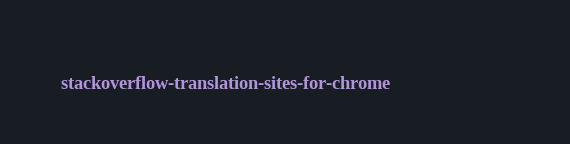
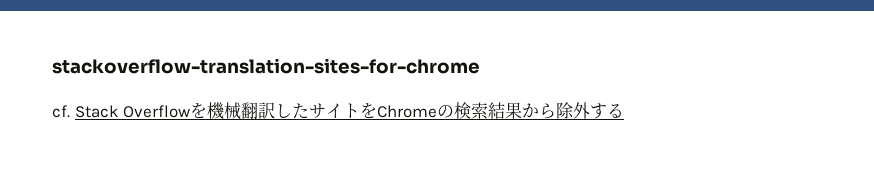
+ cf. Stack Overflowを機械翻訳したサイトをChromeの検索結果から除外する

